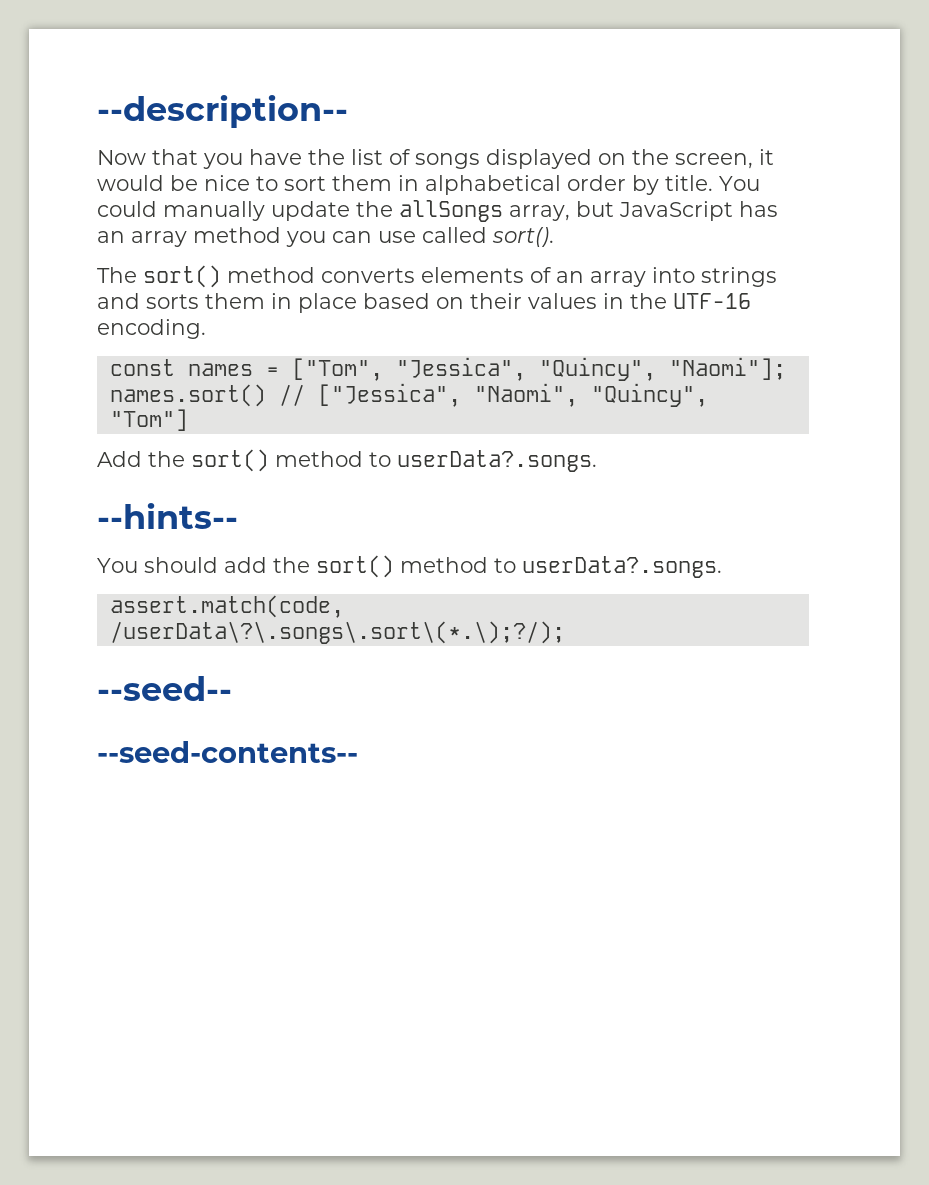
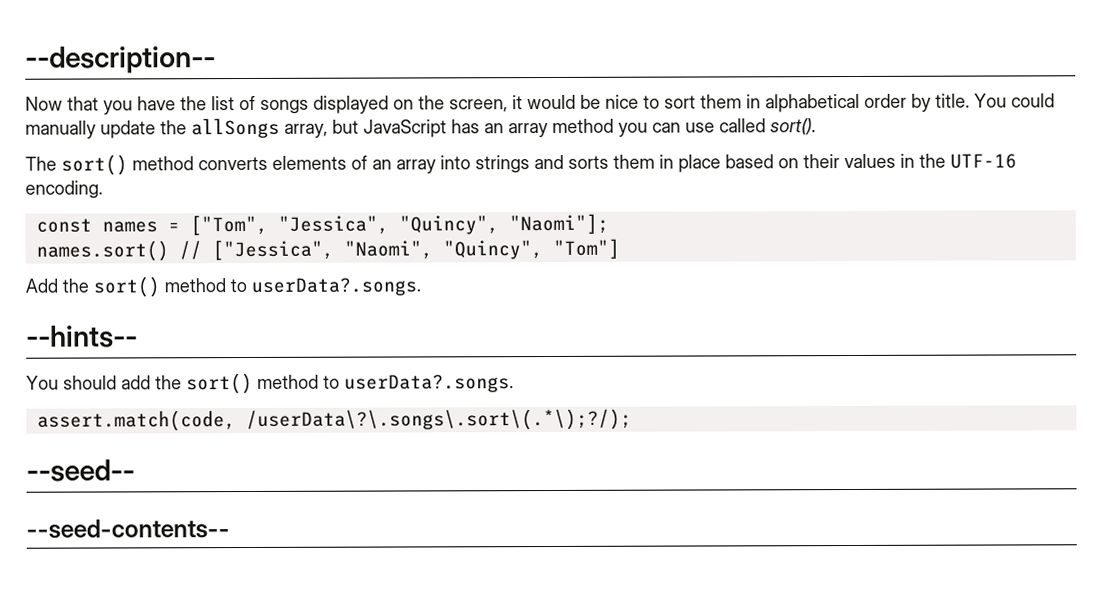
- assert.match(code, /userData\?\.songs\.sort\(*.\);?/);
+ assert.match(code, /userData\?\.songs\.sort\(.*\);?/);

